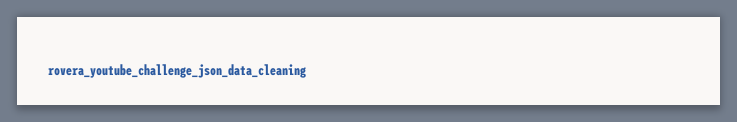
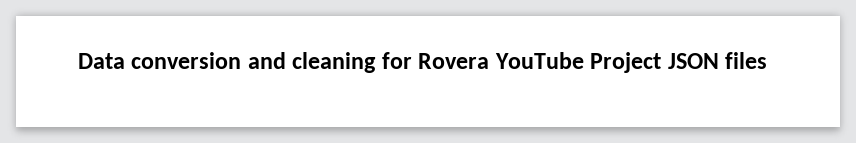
- rovera_youtube_challenge_json_data_cleaning
+ Data conversion and cleaning for Rovera YouTube Project JSON files

